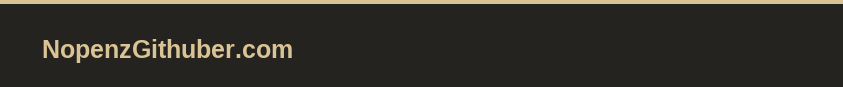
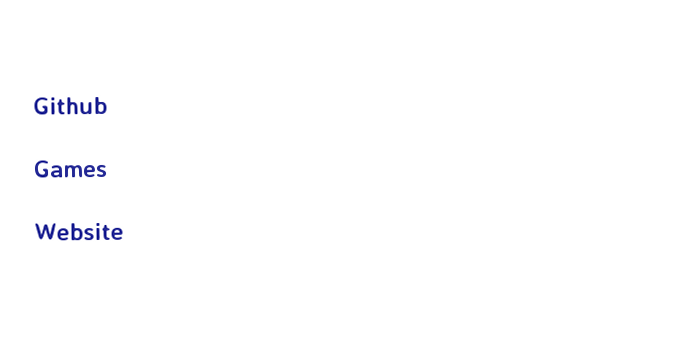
- NopenzGithuber.com
+ Github
+ Games
+ Website

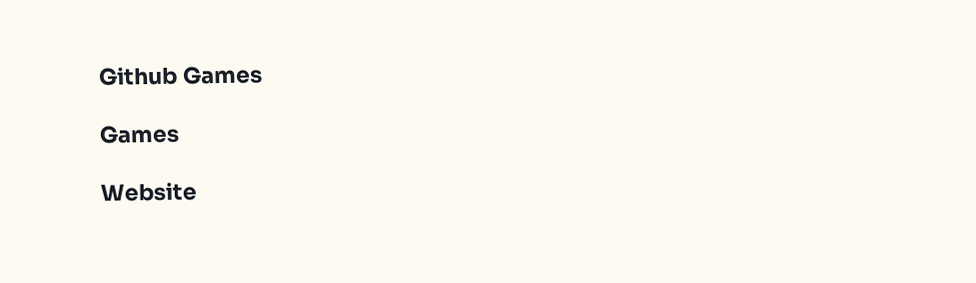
- Github
+ Github Games

